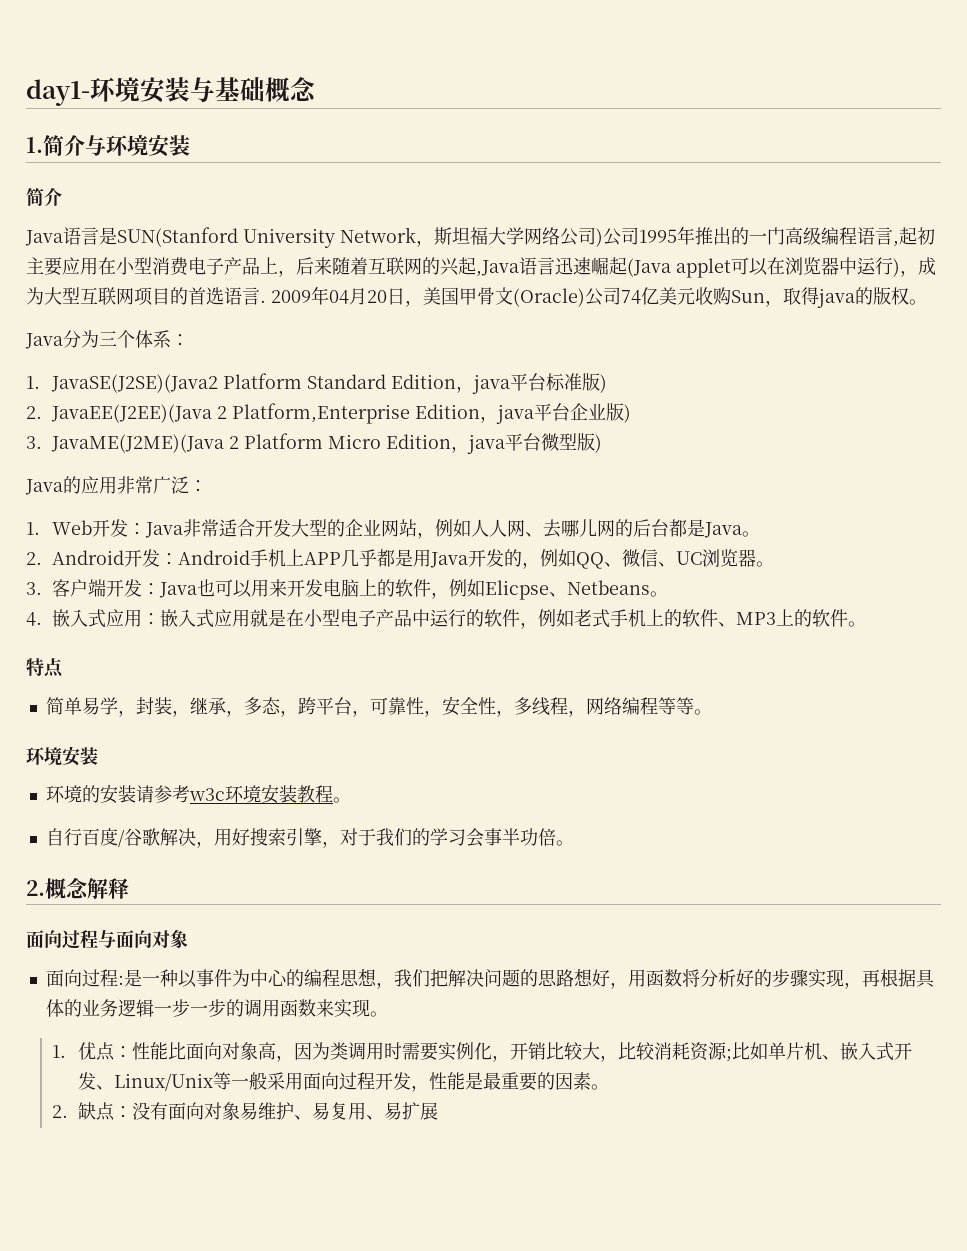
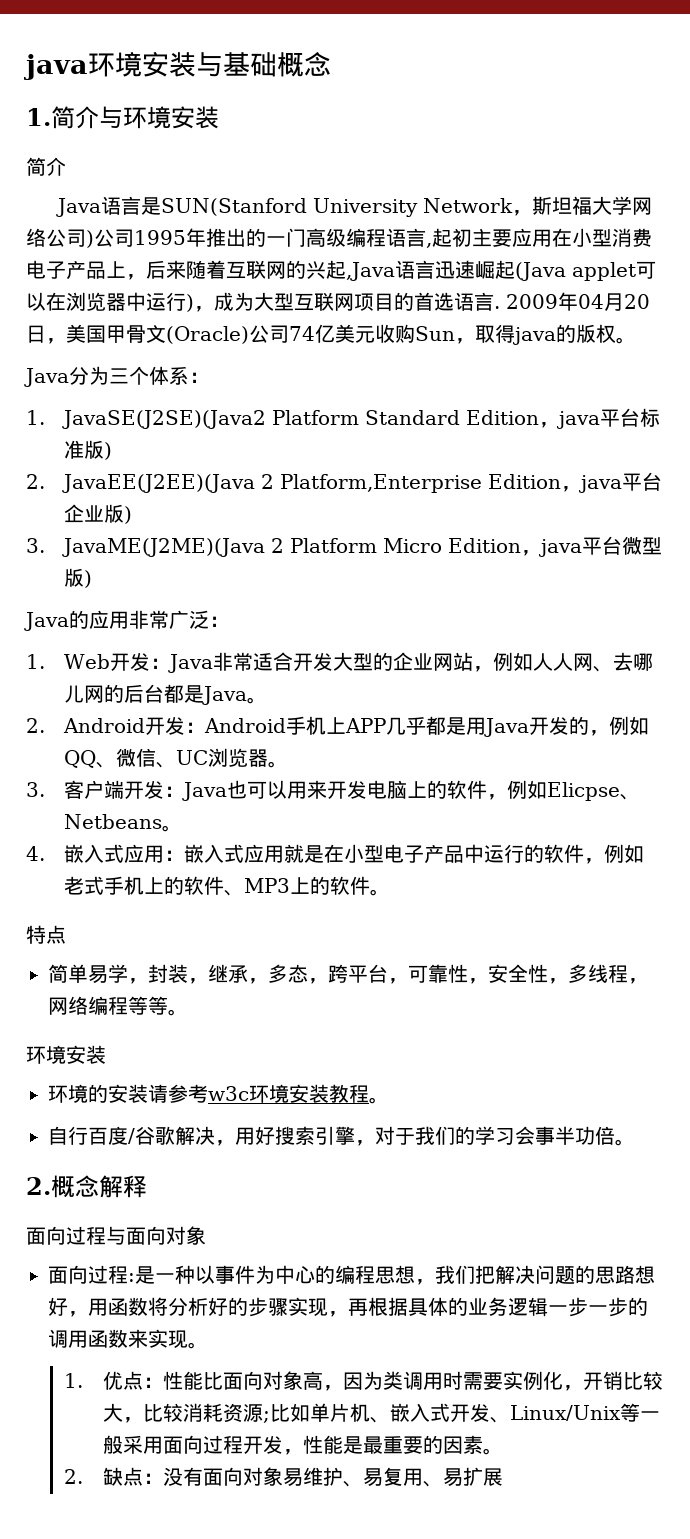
- day1-环境安装与基础概念
+ java环境安装与基础概念

